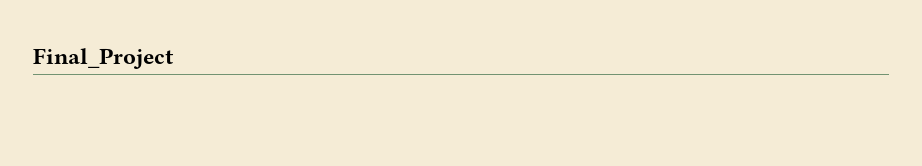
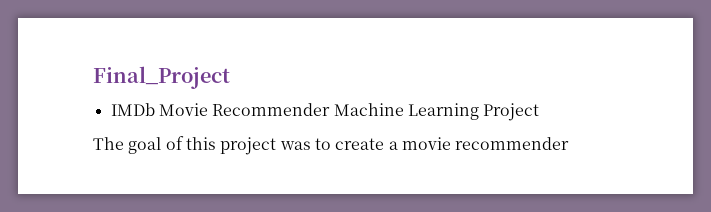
+ IMDb Movie Recommender Machine Learning Project
+ The goal of this project was to create a movie recommender

